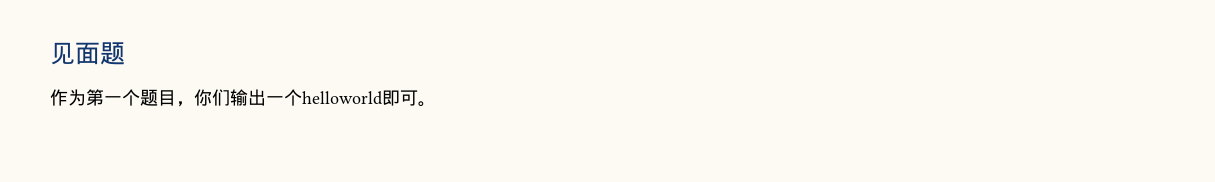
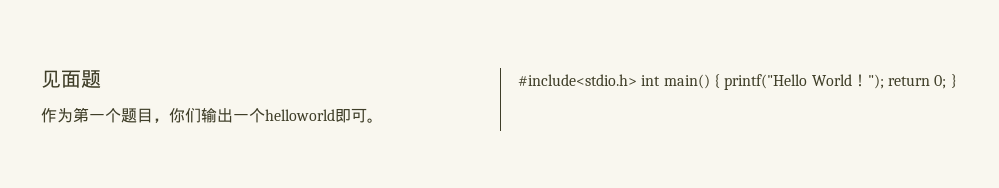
+ #include<stdio.h> int main() { printf("Hello World！"); return 0; }

